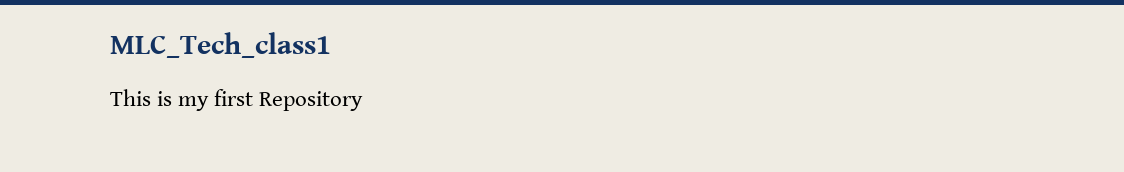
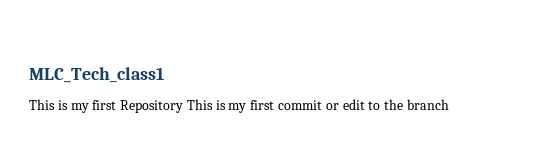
- This is my first Repository
+ This is my first Repository This is my first commit or edit to the branch

